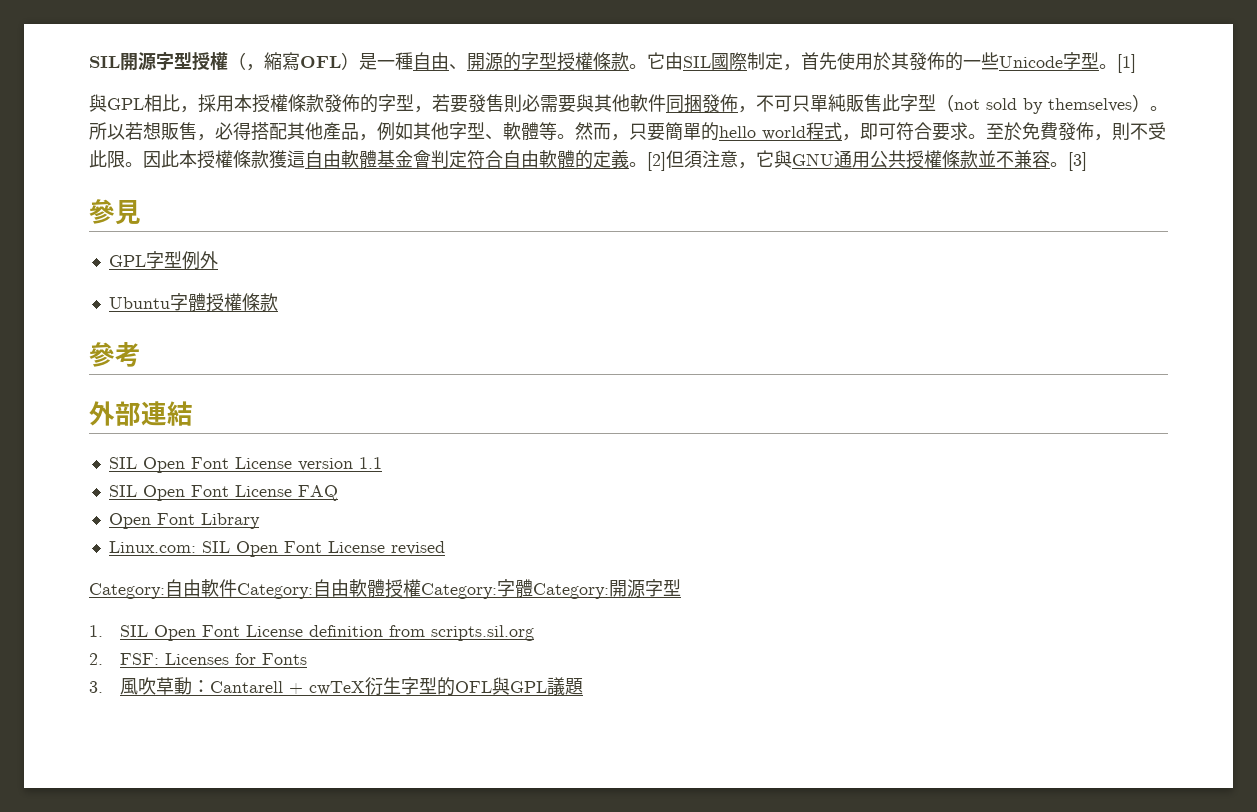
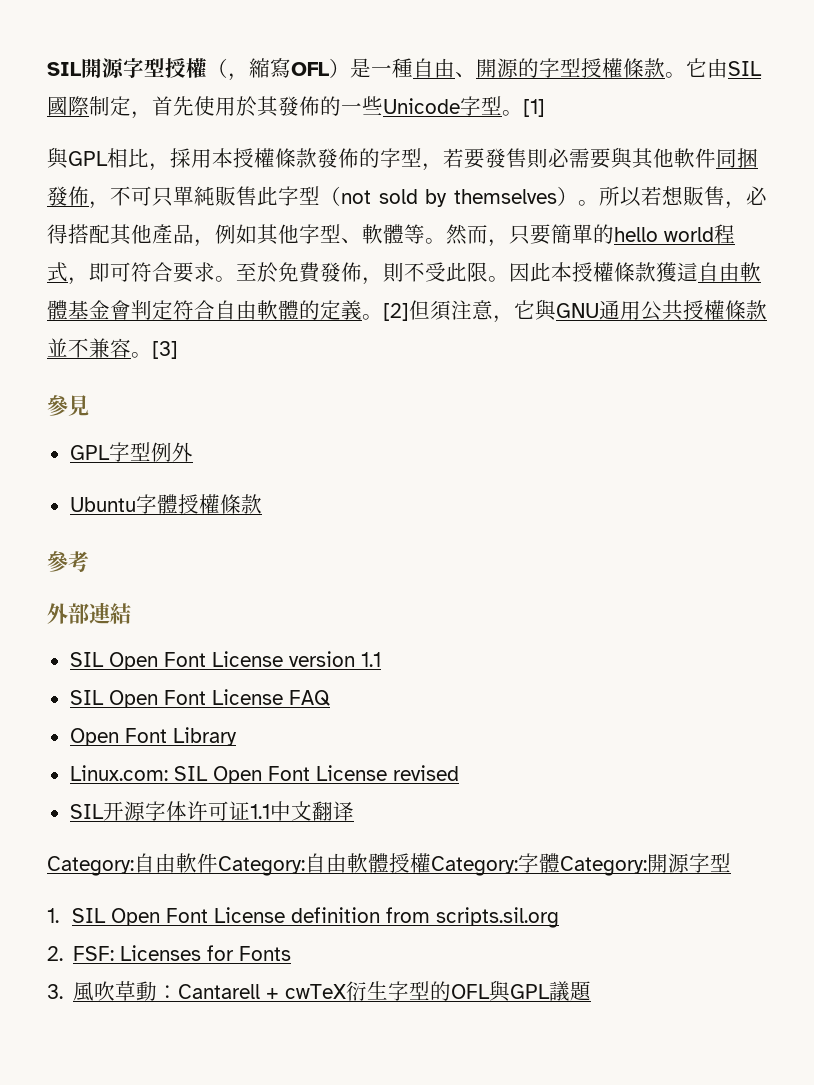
+ SIL开源字体许可证1.1中文翻译

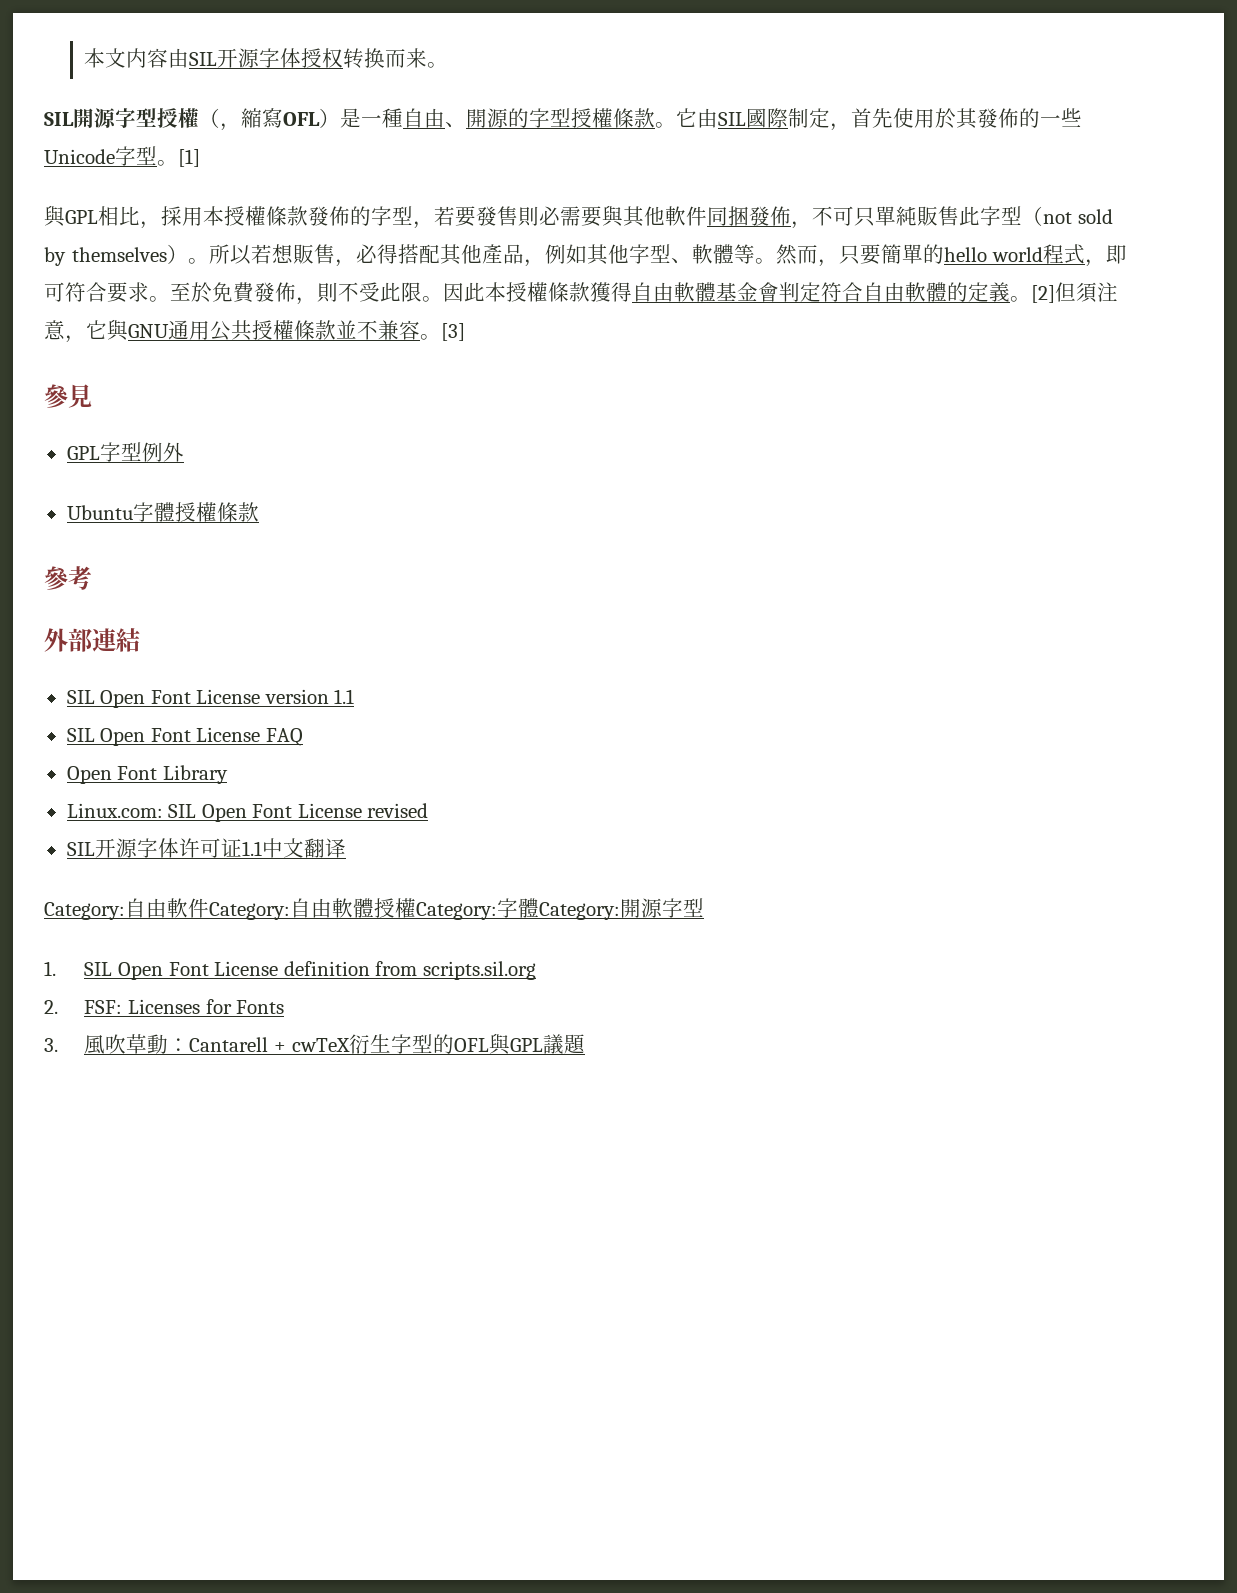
+ 本文内容由SIL开源字体授权转换而来。
- 因此本授權條款獲這自由軟體基金會判定符合自由軟體的定義。
+ 因此本授權條款獲得自由軟體基金會判定符合自由軟體的定義。

